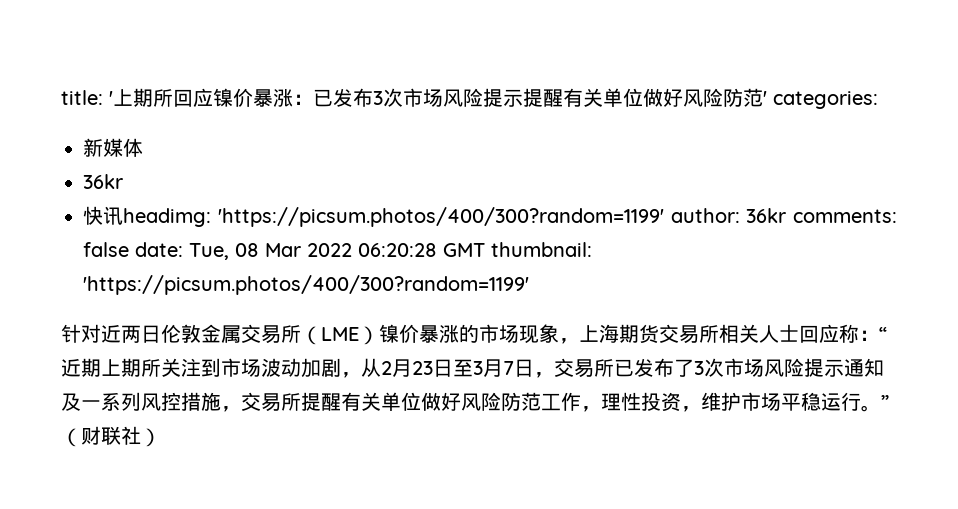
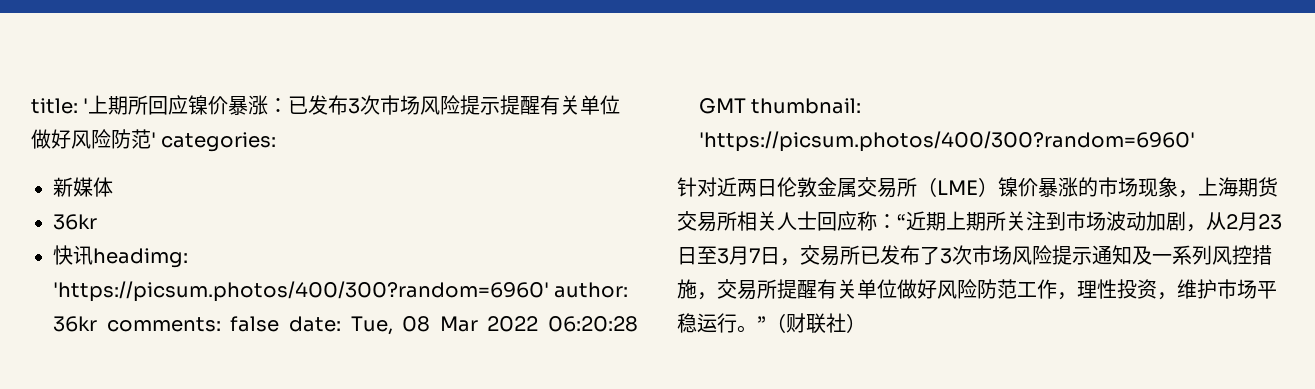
- 快讯headimg: 'https://picsum.photos/400/300?random=1199' author: 36kr comments: false date: Tue, 08 Mar 2022 06:20:28 GMT thumbnail: 'https://picsum.photos/400/300?random=1199'
+ 快讯headimg: 'https://picsum.photos/400/300?random=6960' author: 36kr comments: false date: Tue, 08 Mar 2022 06:20:28 GMT thumbnail: 'https://picsum.photos/400/300?random=6960'

